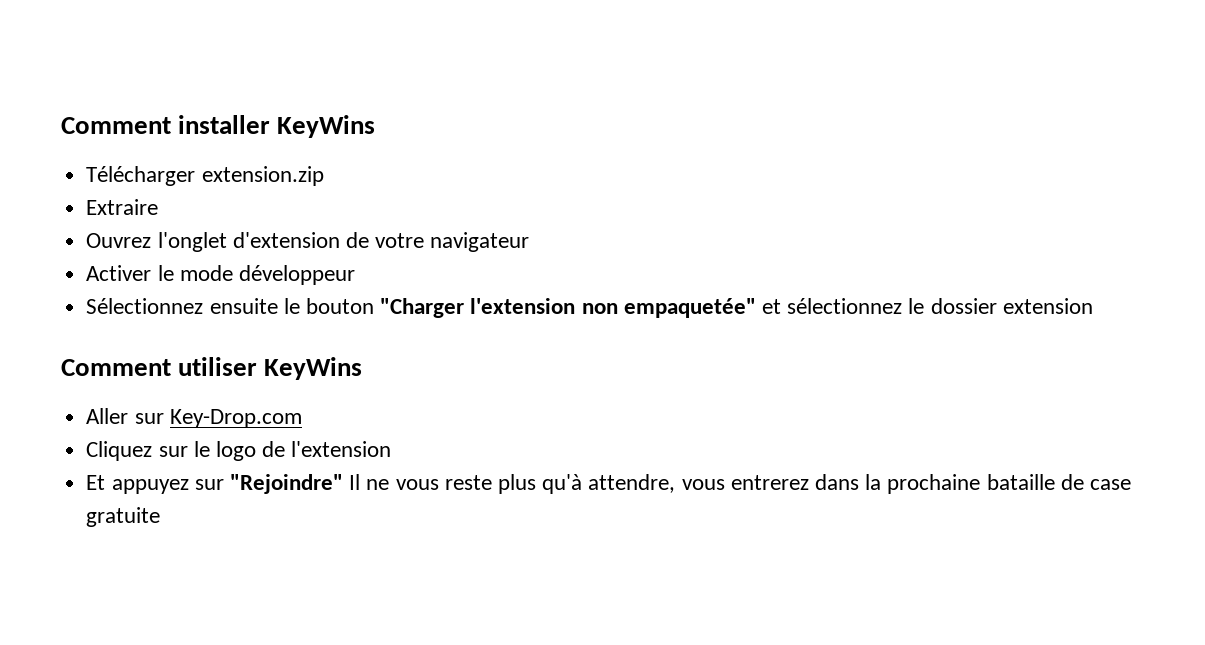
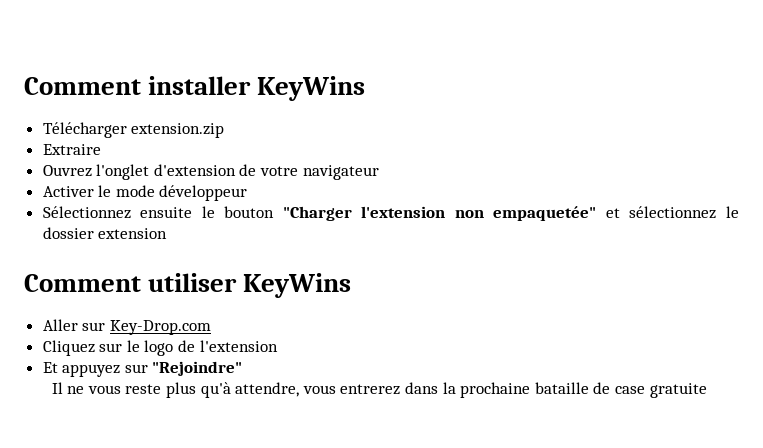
- Et appuyez sur "Rejoindre" Il ne vous reste plus qu'à attendre, vous entrerez dans la prochaine bataille de case gratuite
+ Et appuyez sur "Rejoindre"
+ Il ne vous reste plus qu'à attendre, vous entrerez dans la prochaine bataille de case gratuite

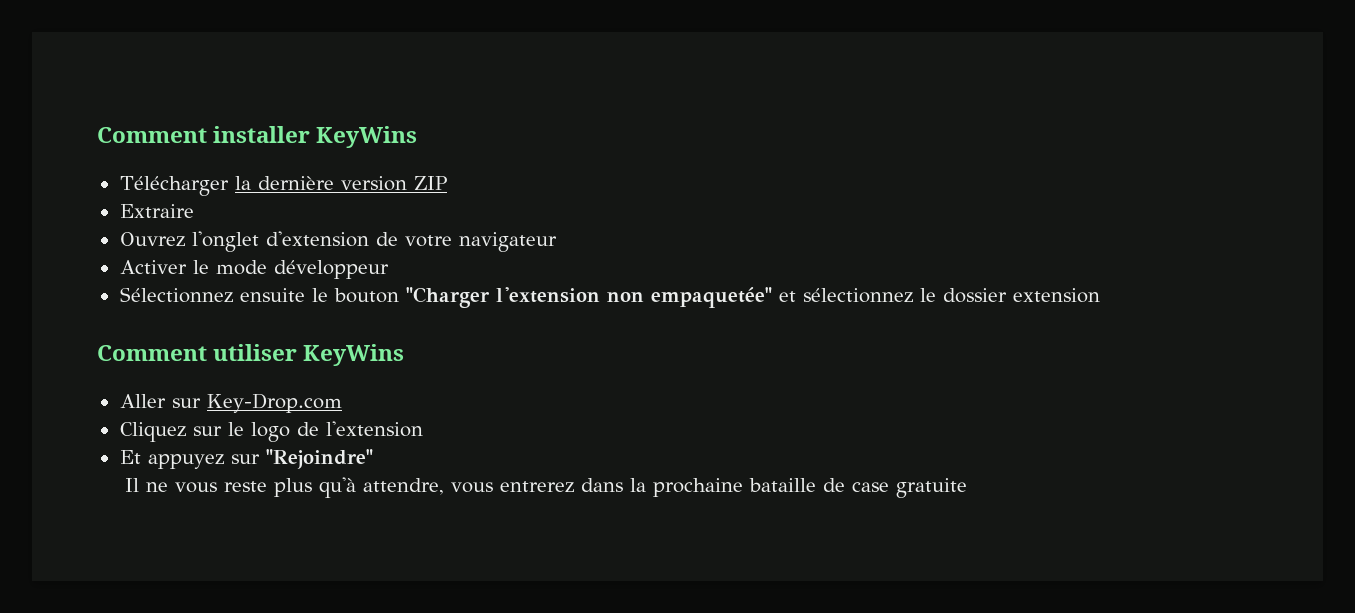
- Télécharger extension.zip
+ Télécharger la dernière version ZIP

